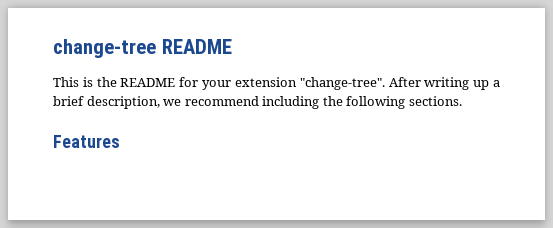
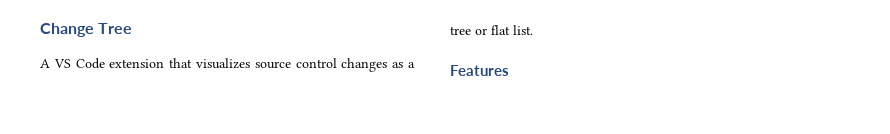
- change-tree README
- This is the README for your extension "change-tree". After writing up a brief description, we recommend including the following sections.
+ Change Tree
+ A VS Code extension that visualizes source control changes as a tree or flat list.

